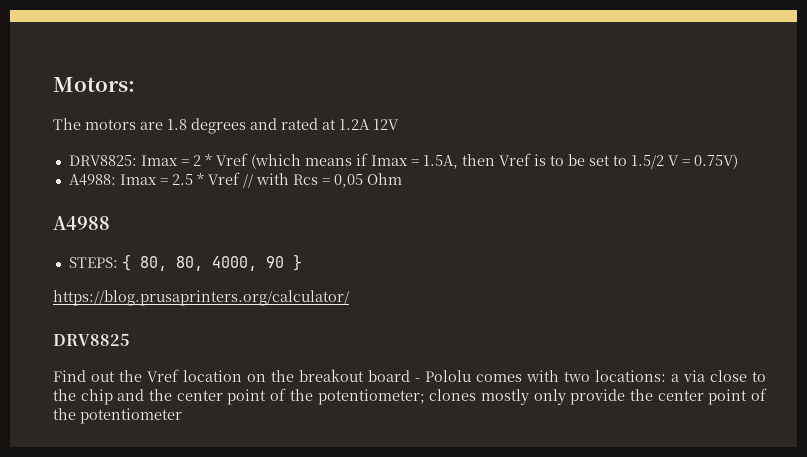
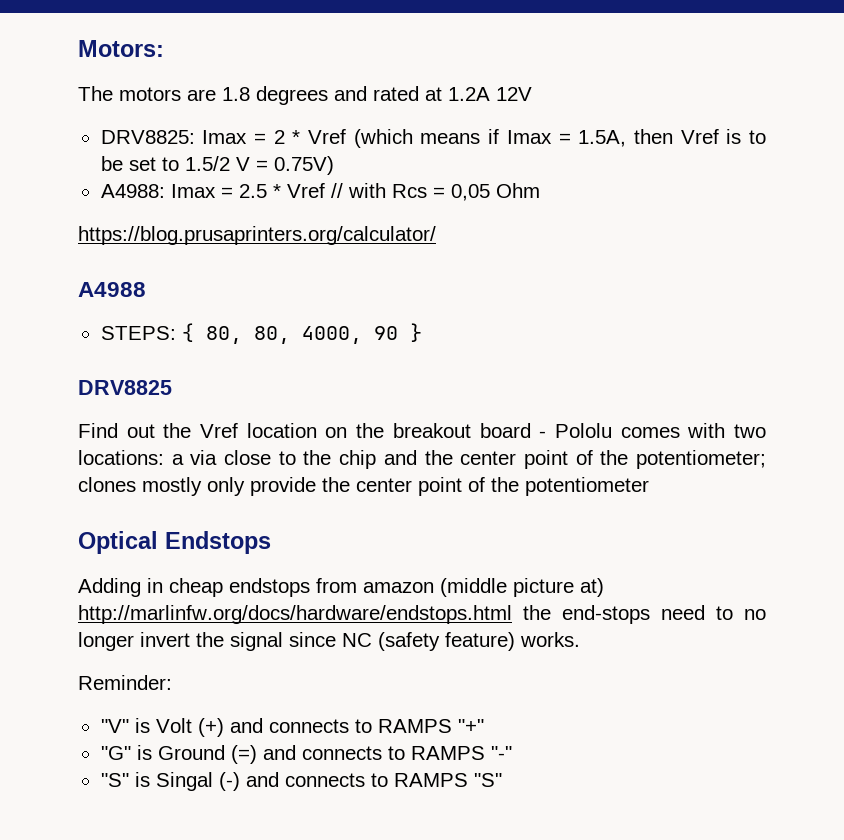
+ https://blog.prusaprinters.org/calculator/
- https://blog.prusaprinters.org/calculator/
+ Optical Endstops
+ Adding in cheap endstops from amazon (middle picture at) http://marlinfw.org/docs/hardware/endstops.html the end-stops need to no longer invert the signal since NC (safety feature) works.
+ Reminder:
+ "V" is Volt (+) and connects to RAMPS "+"
+ "G" is Ground (=) and connects to RAMPS "-"
+ "S" is Singal (-) and connects to RAMPS "S"

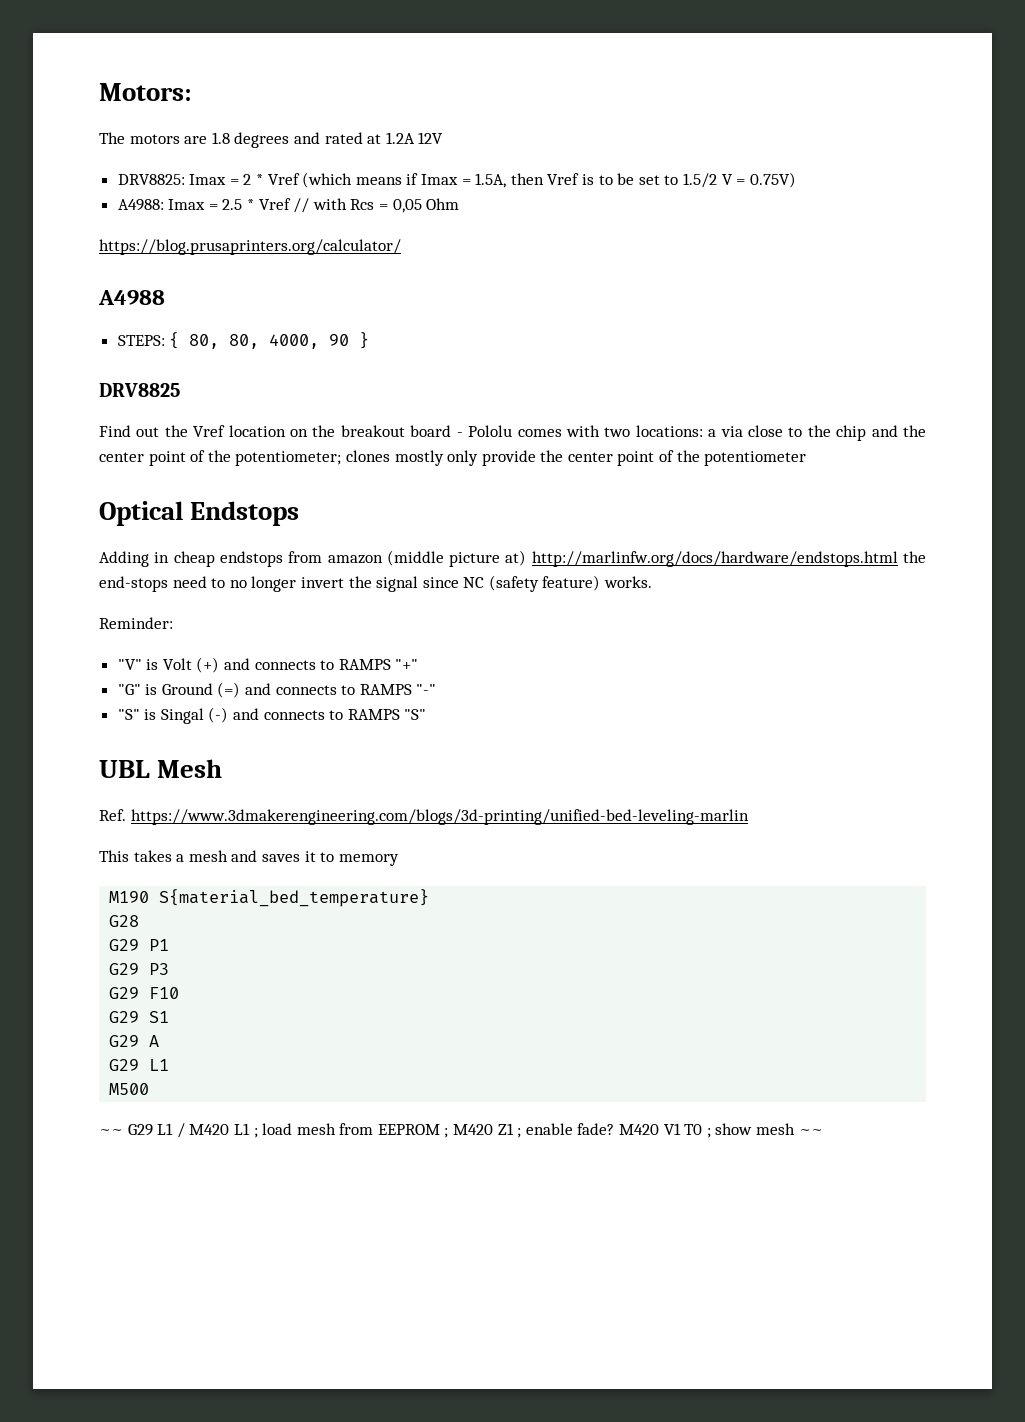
+ UBL Mesh
+ Ref. https://www.3dmakerengineering.com/blogs/3d-printing/unified-bed-leveling-marlin
+ This takes a mesh and saves it to memory
+ M190 S{material_bed_temperature}
+ G28
+ G29 P1
+ G29 P3
+ G29 F10
+ G29 S1
+ G29 A
+ G29 L1
+ M500
+ ~~ G29 L1 / M420 L1 ; load mesh from EEPROM ; M420 Z1 ; enable fade? M420 V1 T0 ; show mesh ~~

